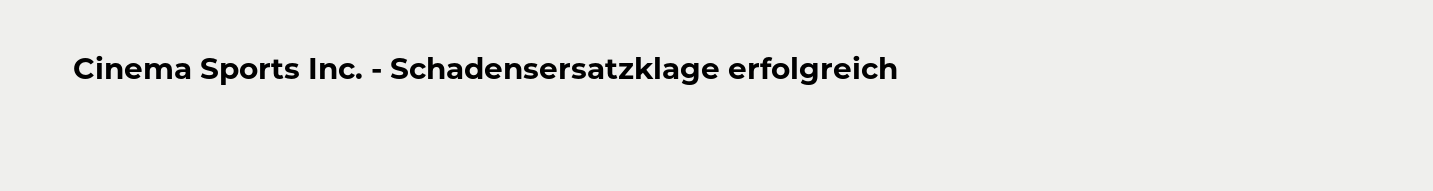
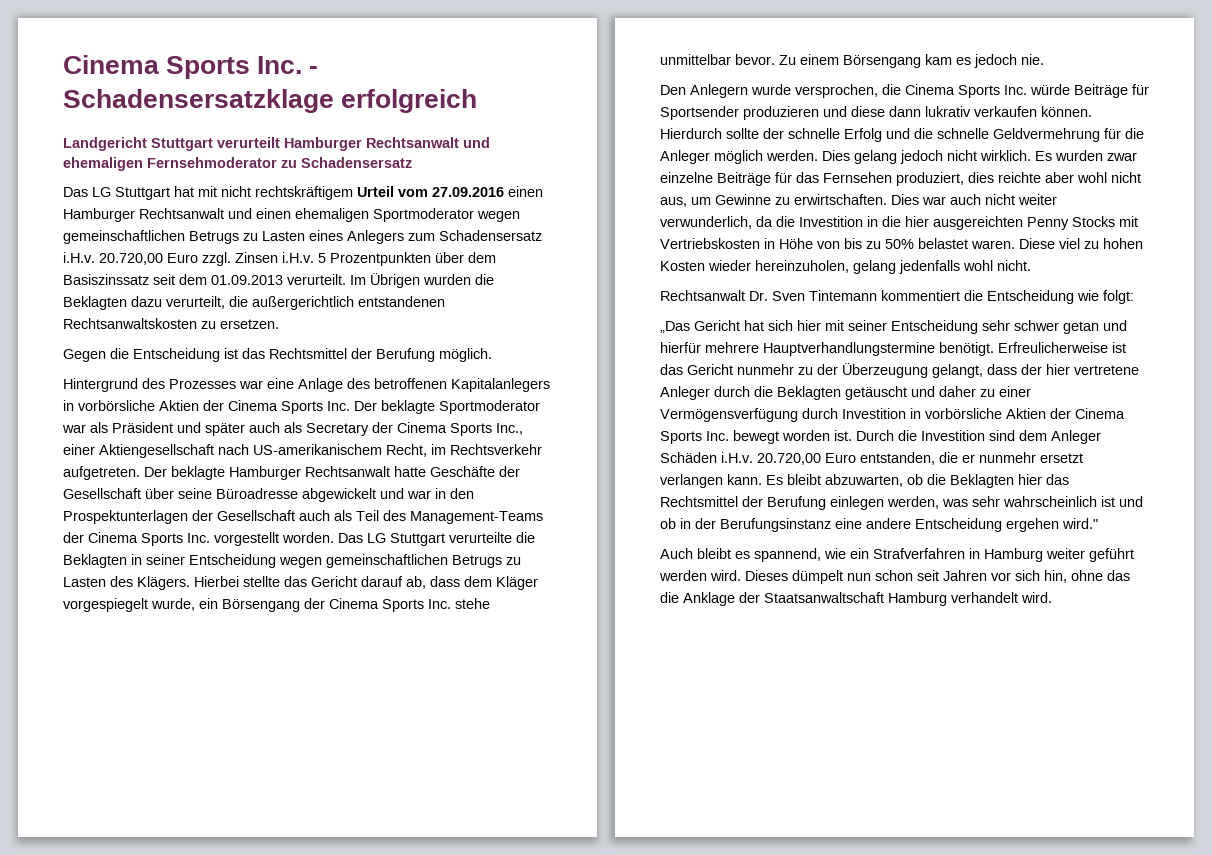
+ Landgericht Stuttgart verurteilt Hamburger Rechtsanwalt und ehemaligen Fernsehmoderator zu Schadensersatz
+ Das LG Stuttgart hat mit nicht rechtskräftigem Urteil vom 27.09.2016 einen Hamburger Rechtsanwalt und einen ehemaligen Sportmoderator wegen gemeinschaftlichen Betrugs zu Lasten eines Anlegers zum Schadensersatz i.H.v. 20.720,00 Euro zzgl. Zinsen i.H.v. 5 Prozentpunkten über dem Basiszinssatz seit dem 01.09.2013 verurteilt. Im Übrigen wurden die Beklagten dazu verurteilt, die außergerichtlich entstandenen Rechtsanwaltskosten zu ersetzen.
+ Gegen die Entscheidung ist das Rechtsmittel der Berufung möglich.
+ Hintergrund des Prozesses war eine Anlage des betroffenen Kapitalanlegers in vorbörsliche Aktien der Cinema Sports Inc. Der beklagte Sportmoderator war als Präsident und später auch als Secretary der Cinema Sports Inc., einer Aktiengesellschaft nach US-amerikanischem Recht, im Rechtsverkehr aufgetreten. Der beklagte Hamburger Rechtsanwalt hatte Geschäfte der Gesellschaft über seine Büroadresse abgewickelt und war in den Prospektunterlagen der Gesellschaft auch als Teil des Management-Teams der Cinema Sports Inc. vorgestellt worden. Das LG Stuttgart verurteilte die Beklagten in seiner Entscheidung wegen gemeinschaftlichen Betrugs zu Lasten des Klägers. Hierbei stellte das Gericht darauf ab, dass dem Kläger vorgespiegelt wurde, ein Börsengang der Cinema Sports Inc. stehe unmittelbar bevor. Zu einem Börsengang kam es jedoch nie.
+ Den Anlegern wurde versprochen, die Cinema Sports Inc. würde Beiträge für Sportsender produzieren und diese dann lukrativ verkaufen können. Hierdurch sollte der schnelle Erfolg und die schnelle Geldvermehrung für die Anleger möglich werden. Dies gelang jedoch nicht wirklich. Es wurden zwar einzelne Beiträge für das Fernsehen produziert, dies reichte aber wohl nicht aus, um Gewinne zu erwirtschaften. Dies war auch nicht weiter verwunderlich, da die Investition in die hier ausgereichten Penny Stocks mit Vertriebskosten in Höhe von bis zu 50% belastet waren. Diese viel zu hohen Kosten wieder hereinzuholen, gelang jedenfalls wohl nicht.
+ Rechtsanwalt Dr. Sven Tintemann kommentiert die Entscheidung wie folgt:
+ „Das Gericht hat sich hier mit seiner Entscheidung sehr schwer getan und hierfür mehrere Hauptverhandlungstermine benötigt. Erfreulicherweise ist das Gericht nunmehr zu der Überzeugung gelangt, dass der hier vertretene Anleger durch die Beklagten getäuscht und daher zu einer Vermögensverfügung durch Investition in vorbörsliche Aktien der Cinema Sports Inc. bewegt worden ist. Durch die Investition sind dem Anleger Schäden i.H.v. 20.720,00 Euro entstanden, die er nunmehr ersetzt verlangen kann. Es bleibt abzuwarten, ob die Beklagten hier das Rechtsmittel der Berufung einlegen werden, was sehr wahrscheinlich ist und ob in der Berufungsinstanz eine andere Entscheidung ergehen wird."
+ Auch bleibt es spannend, wie ein Strafverfahren in Hamburg weiter geführt werden wird. Dieses dümpelt nun schon seit Jahren vor sich hin, ohne das die Anklage der Staatsanwaltschaft Hamburg verhandelt wird.

